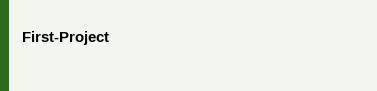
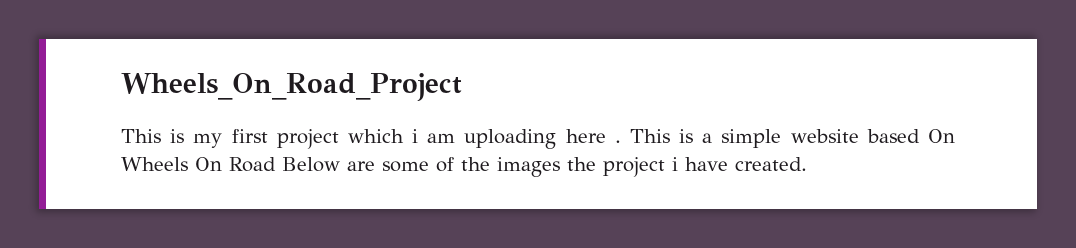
- First-Project
+ Wheels_On_Road_Project
+ This is my first project which i am uploading here . This is a simple website based On Wheels On Road Below are some of the images the project i have created.

